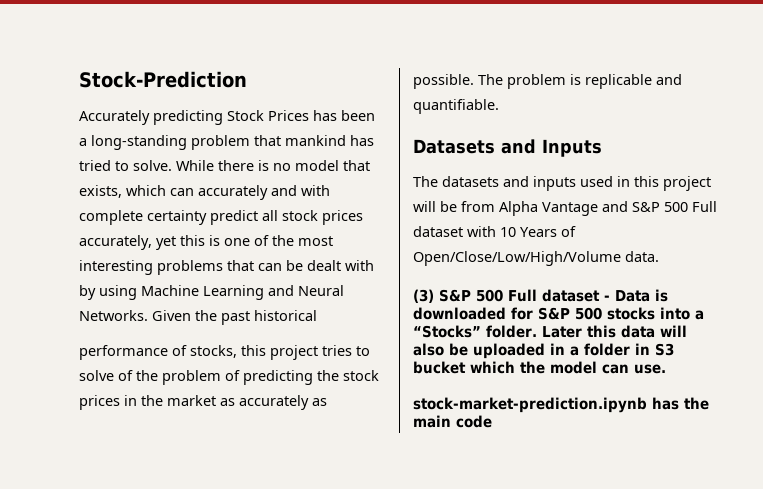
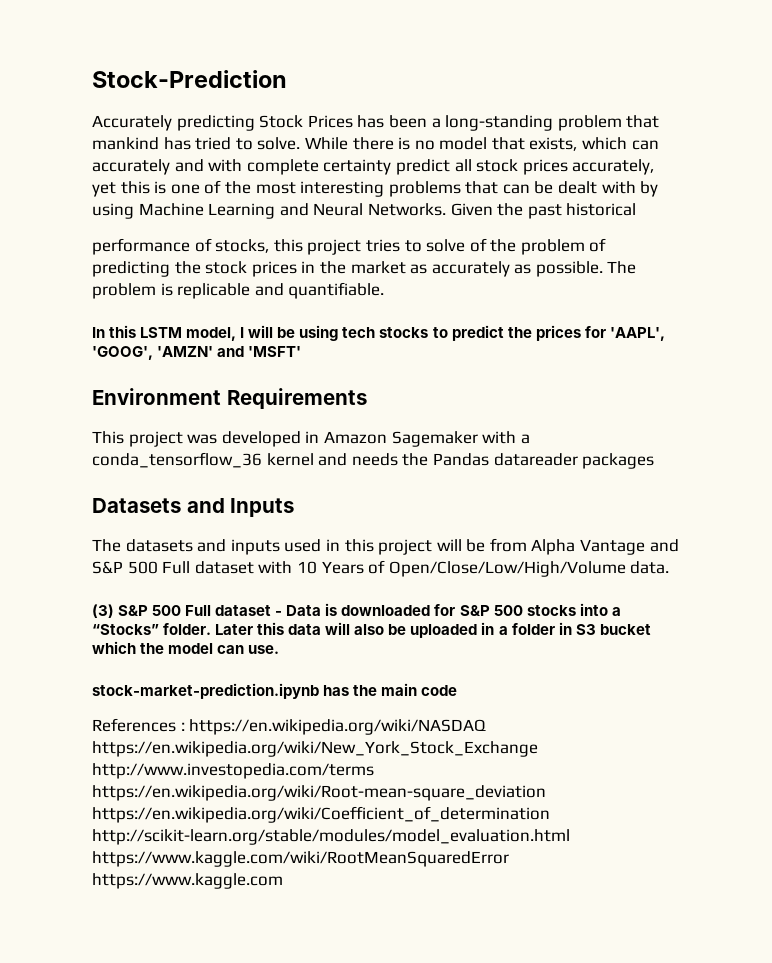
+ In this LSTM model, I will be using tech stocks to predict the prices for 'AAPL', 'GOOG', 'AMZN' and 'MSFT'
+ Environment Requirements
+ This project was developed in Amazon Sagemaker with a conda_tensorflow_36 kernel and needs the Pandas datareader packages
+ References : https://en.wikipedia.org/wiki/NASDAQ https://en.wikipedia.org/wiki/New_York_Stock_Exchange http://www.investopedia.com/terms https://en.wikipedia.org/wiki/Root-mean-square_deviation https://en.wikipedia.org/wiki/Coefficient_of_determination http://scikit-learn.org/stable/modules/model_evaluation.html https://www.kaggle.com/wiki/RootMeanSquaredError https://www.kaggle.com

